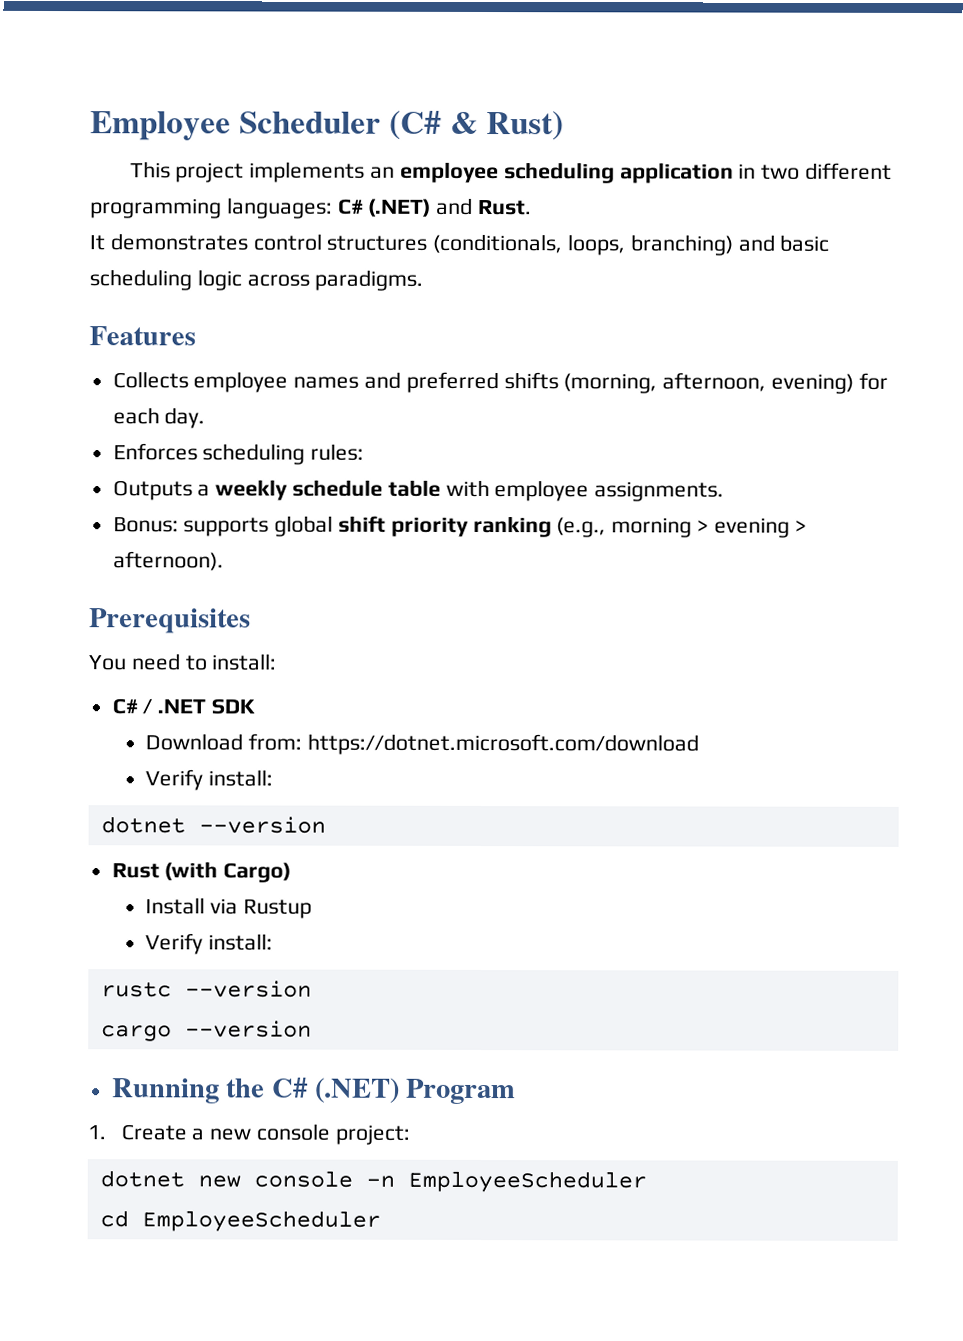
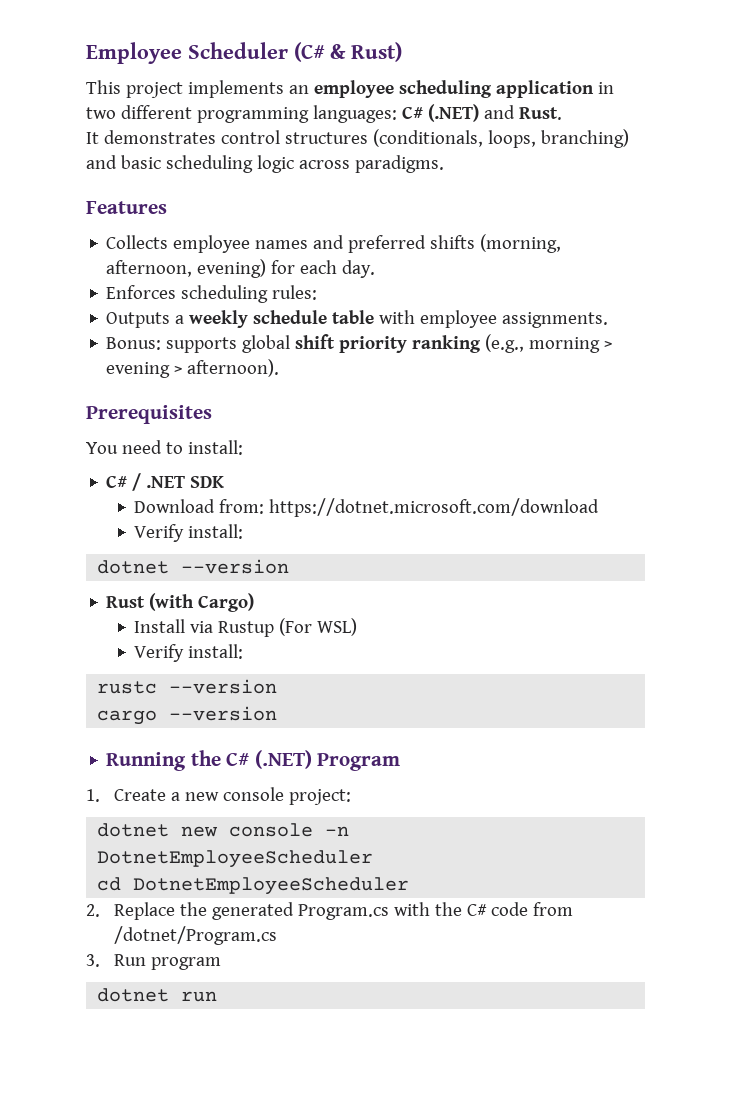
- Install via Rustup
+ Install via Rustup (For WSL)
- dotnet new console -n EmployeeScheduler
+ dotnet new console -n DotnetEmployeeScheduler
- cd EmployeeScheduler
+ cd DotnetEmployeeScheduler
+ 2. Replace the generated Program.cs with the C# code from /dotnet/Program.cs
+ 3. Run program
+ dotnet run

